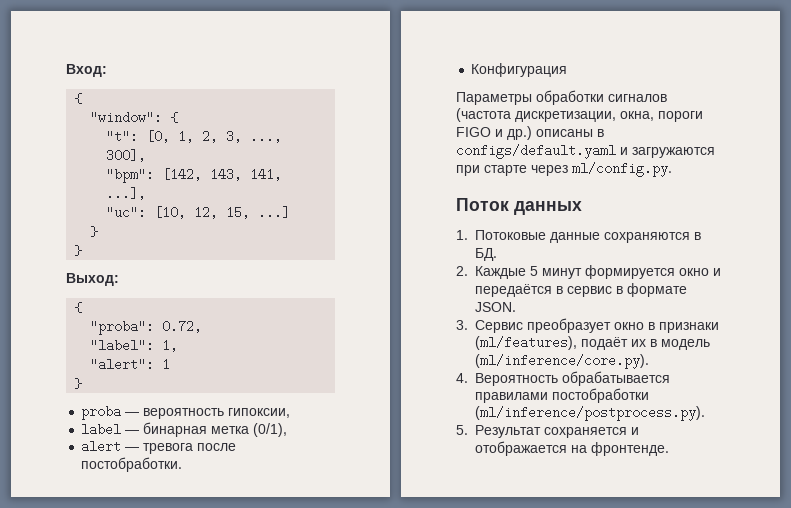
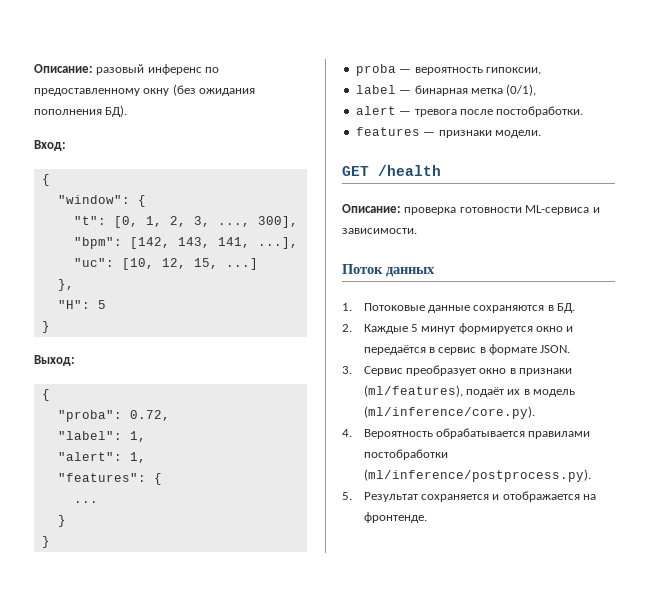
+ Описание: разовый инференс по предоставленному окну (без ожидания пополнения БД).
  "uc": [10, 12, 15, ...]
- }
+ },
+ "H": 5
- "alert": 1
+ "alert": 1,
+ "features": {
+ ...
+ }
- Конфигурация
- Параметры обработки сигналов (частота дискретизации, окна, пороги FIGO и др.) описаны в configs/default.yaml и загружаются при старте через ml/config.py.
+ features — признаки модели.
+ GET /health
+ Описание: проверка готовности ML-сервиса и зависимости.

